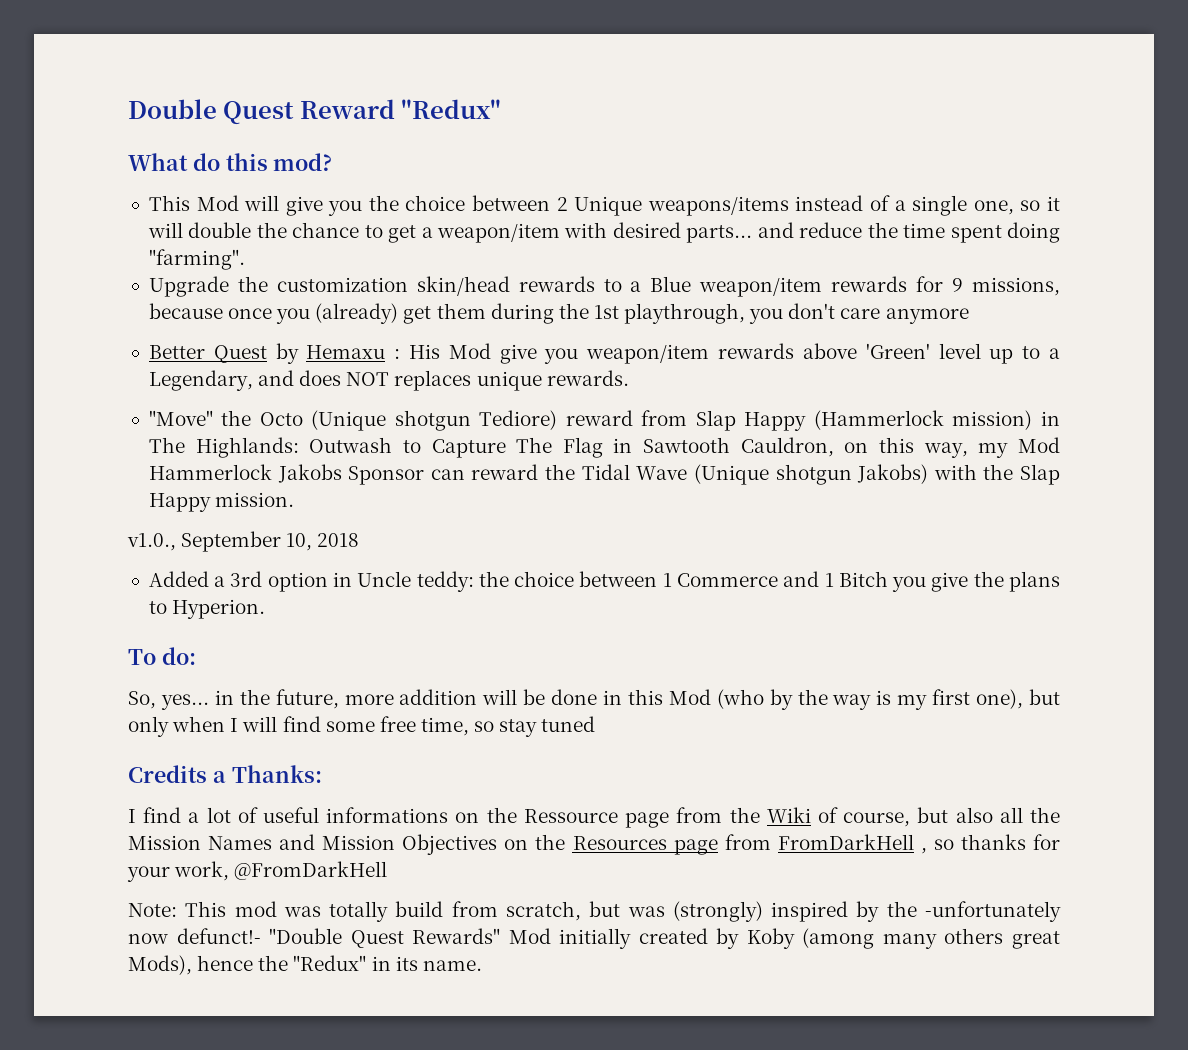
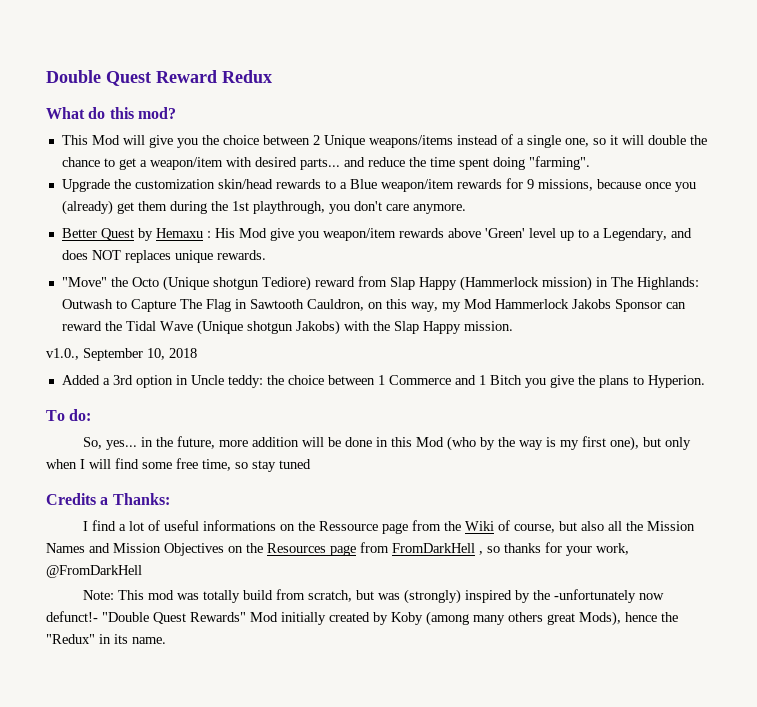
- Double Quest Reward "Redux"
+ Double Quest Reward Redux
- Upgrade the customization skin/head rewards to a Blue weapon/item rewards for 9 missions, because once you (already) get them during the 1st playthrough, you don't care anymore
+ Upgrade the customization skin/head rewards to a Blue weapon/item rewards for 9 missions, because once you (already) get them during the 1st playthrough, you don't care anymore.

